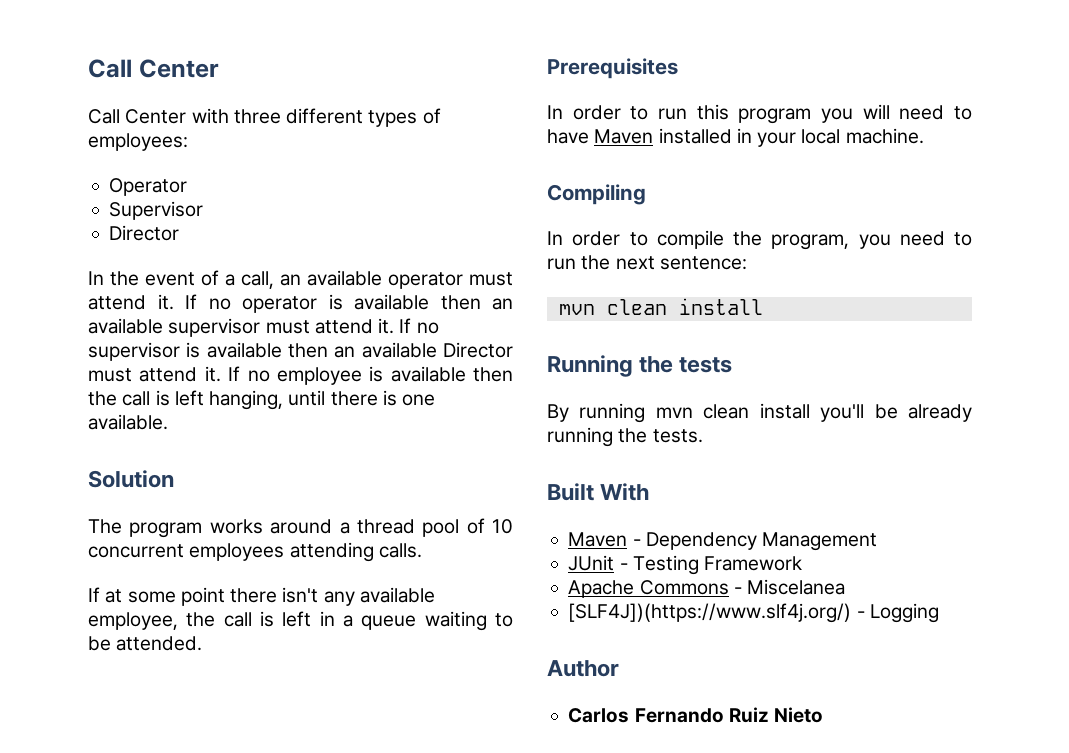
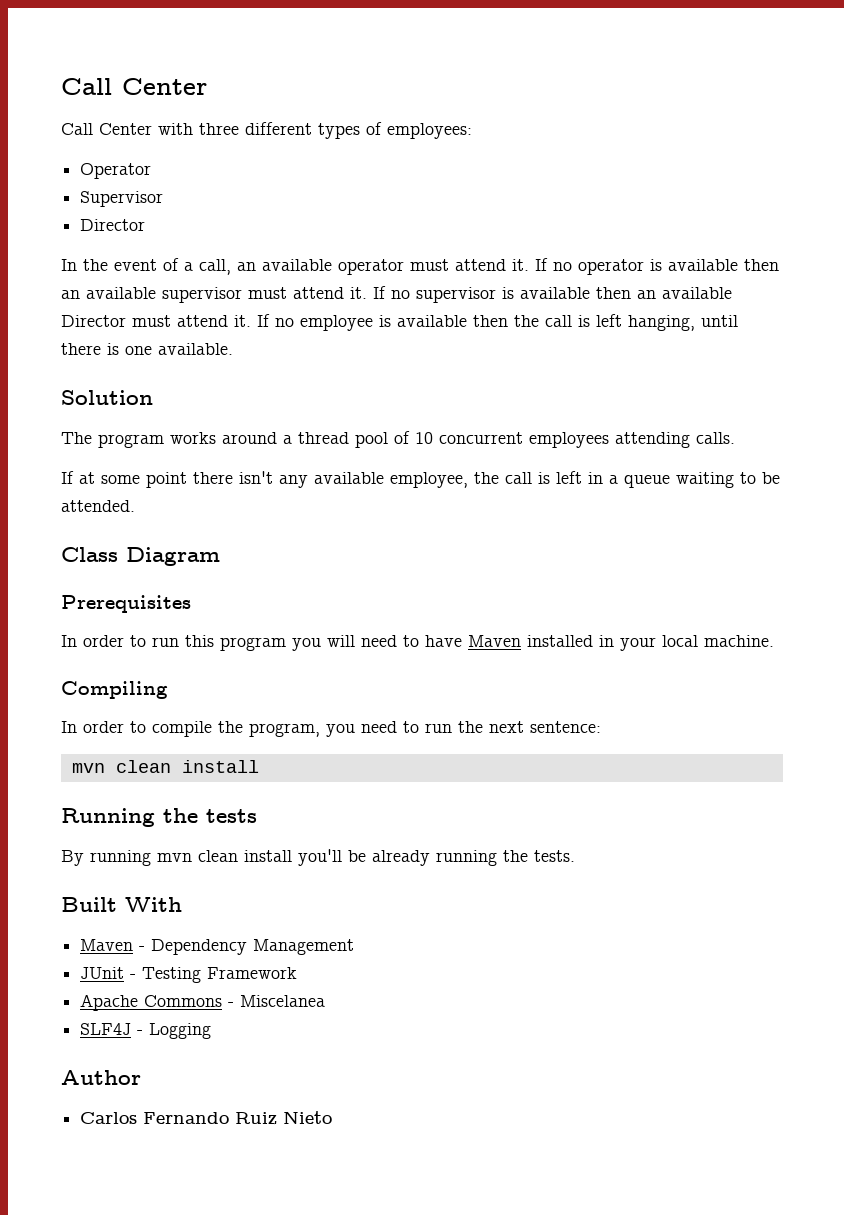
+ Class Diagram
- [SLF4J])(https://www.slf4j.org/) - Logging
+ SLF4J - Logging

